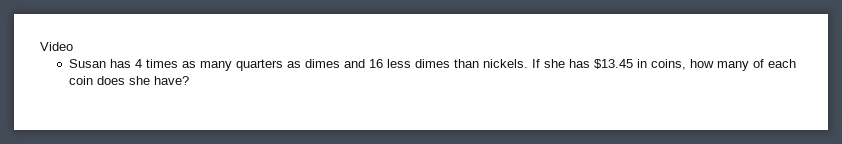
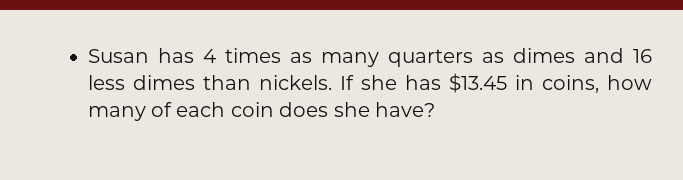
- Video

